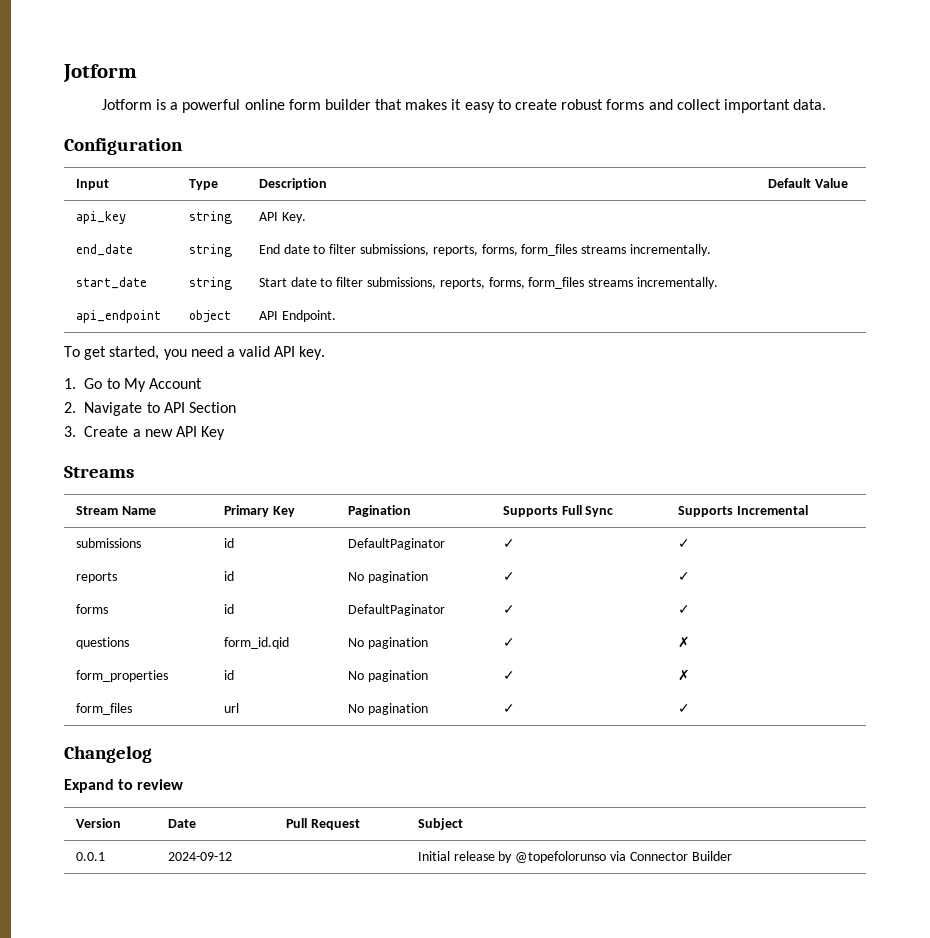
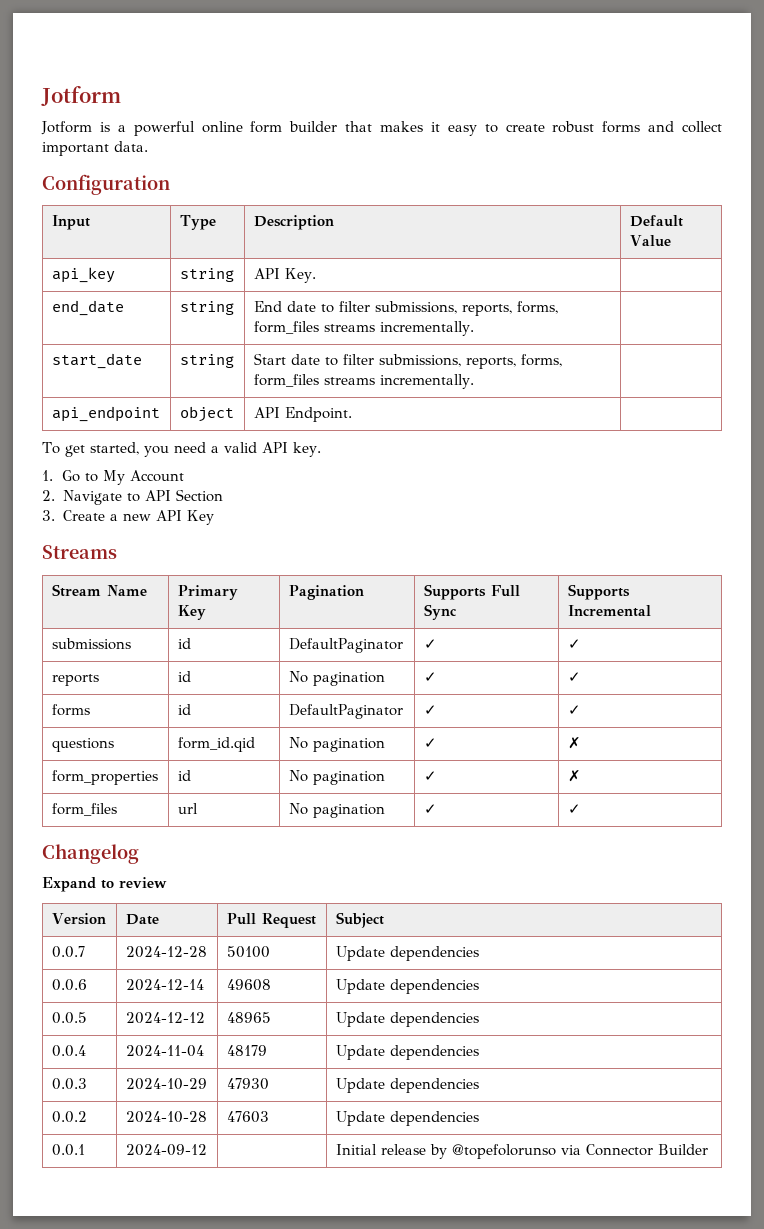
+ 0.0.7 | 2024-12-28 | 50100 | Update dependencies
+ 0.0.6 | 2024-12-14 | 49608 | Update dependencies
+ 0.0.5 | 2024-12-12 | 48965 | Update dependencies
+ 0.0.4 | 2024-11-04 | 48179 | Update dependencies
+ 0.0.3 | 2024-10-29 | 47930 | Update dependencies
+ 0.0.2 | 2024-10-28 | 47603 | Update dependencies

